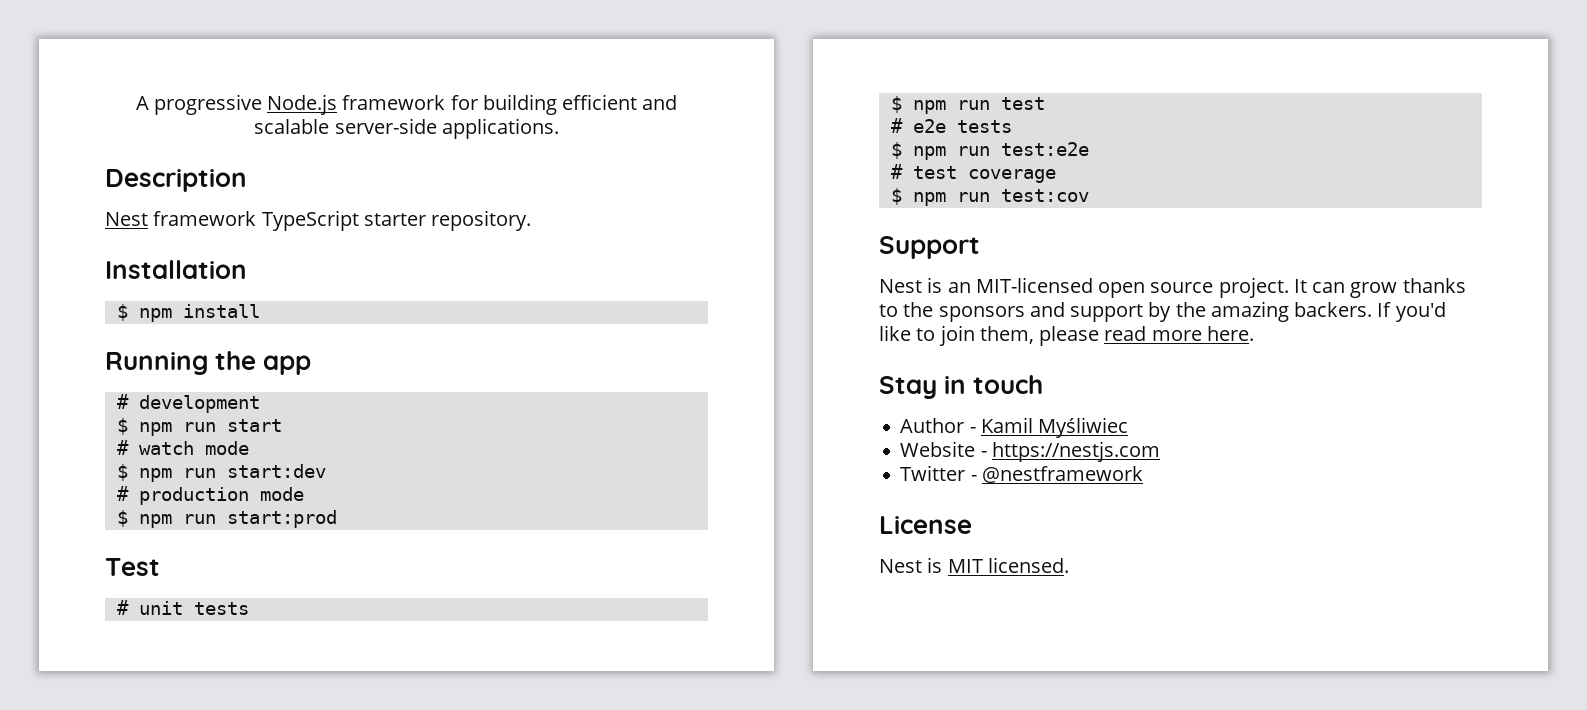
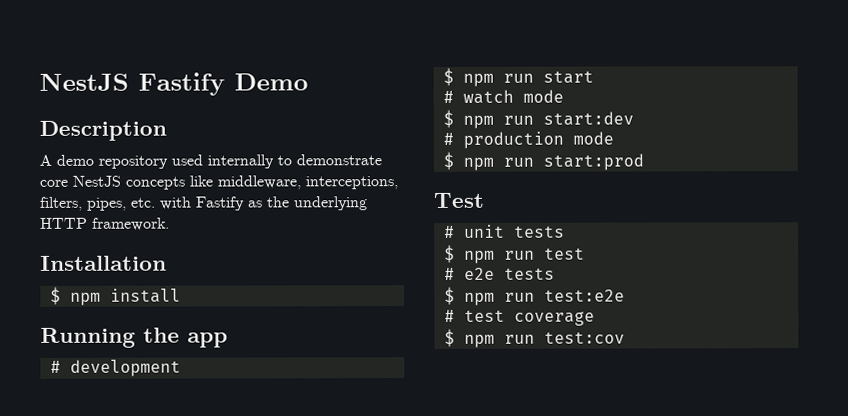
- A progressive Node.js framework for building efficient and scalable server-side applications.
+ NestJS Fastify Demo
  Description
- Nest framework TypeScript starter repository.
+ A demo repository used internally to demonstrate core NestJS concepts like middleware, interceptions, filters, pipes, etc. with Fastify as the underlying HTTP framework.
- Support
- Nest is an MIT-licensed open source project. It can grow thanks to the sponsors and support by the amazing backers. If you'd like to join them, please read more here.
- Stay in touch
- Author - Kamil Myśliwiec
- Website - https://nestjs.com
- Twitter - @nestframework
- License
- Nest is MIT licensed.

